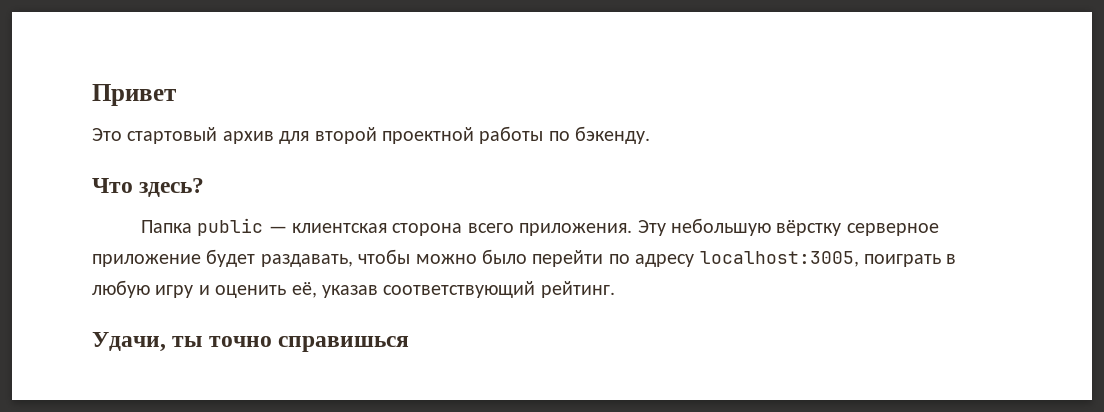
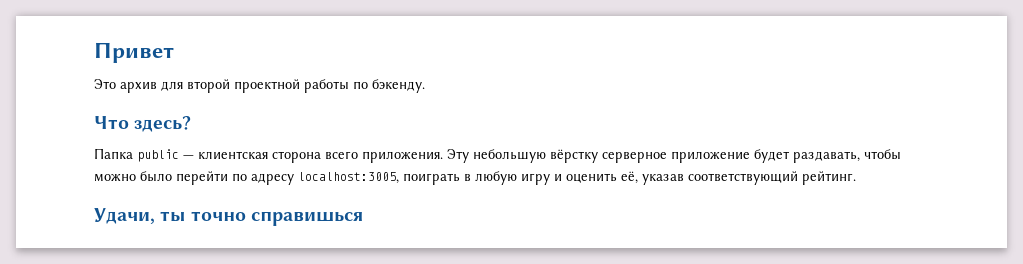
- Это стартовый архив для второй проектной работы по бэкенду.
+ Это архив для второй проектной работы по бэкенду.

